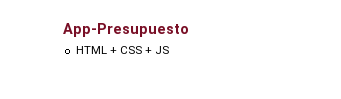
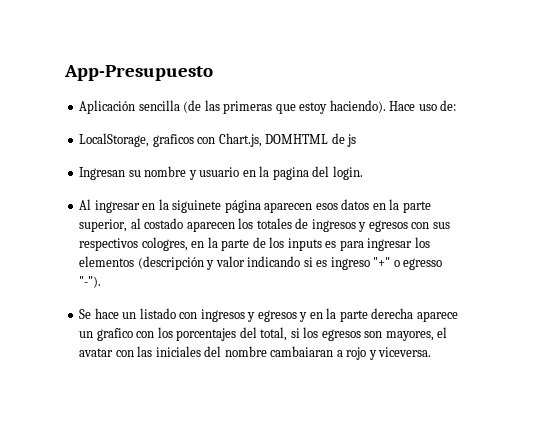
- HTML + CSS + JS
+ Aplicación sencilla (de las primeras que estoy haciendo). Hace uso de:
+ LocalStorage, graficos con Chart.js, DOMHTML de js
+ Ingresan su nombre y usuario en la pagina del login.
+ Al ingresar en la siguinete página aparecen esos datos en la parte superior, al costado aparecen los totales de ingresos y egresos con sus respectivos cologres, en la parte de los inputs es para ingresar los elementos (descripción y valor indicando si es ingreso "+" o egresso "-").
+ Se hace un listado con ingresos y egresos y en la parte derecha aparece un grafico con los porcentajes del total, si los egresos son mayores, el avatar con las iniciales del nombre cambaiaran a rojo y viceversa.

